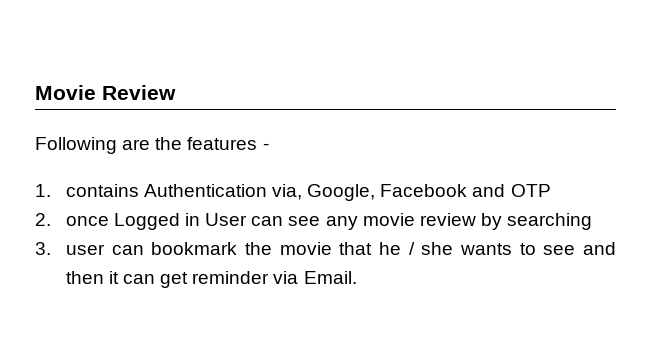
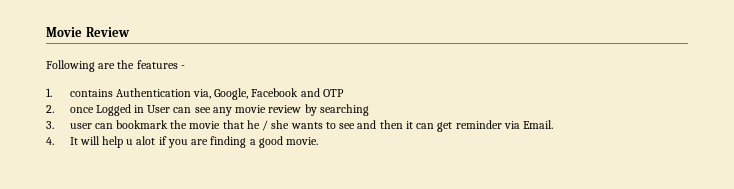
+ 4. It will help u alot if you are finding a good movie.

